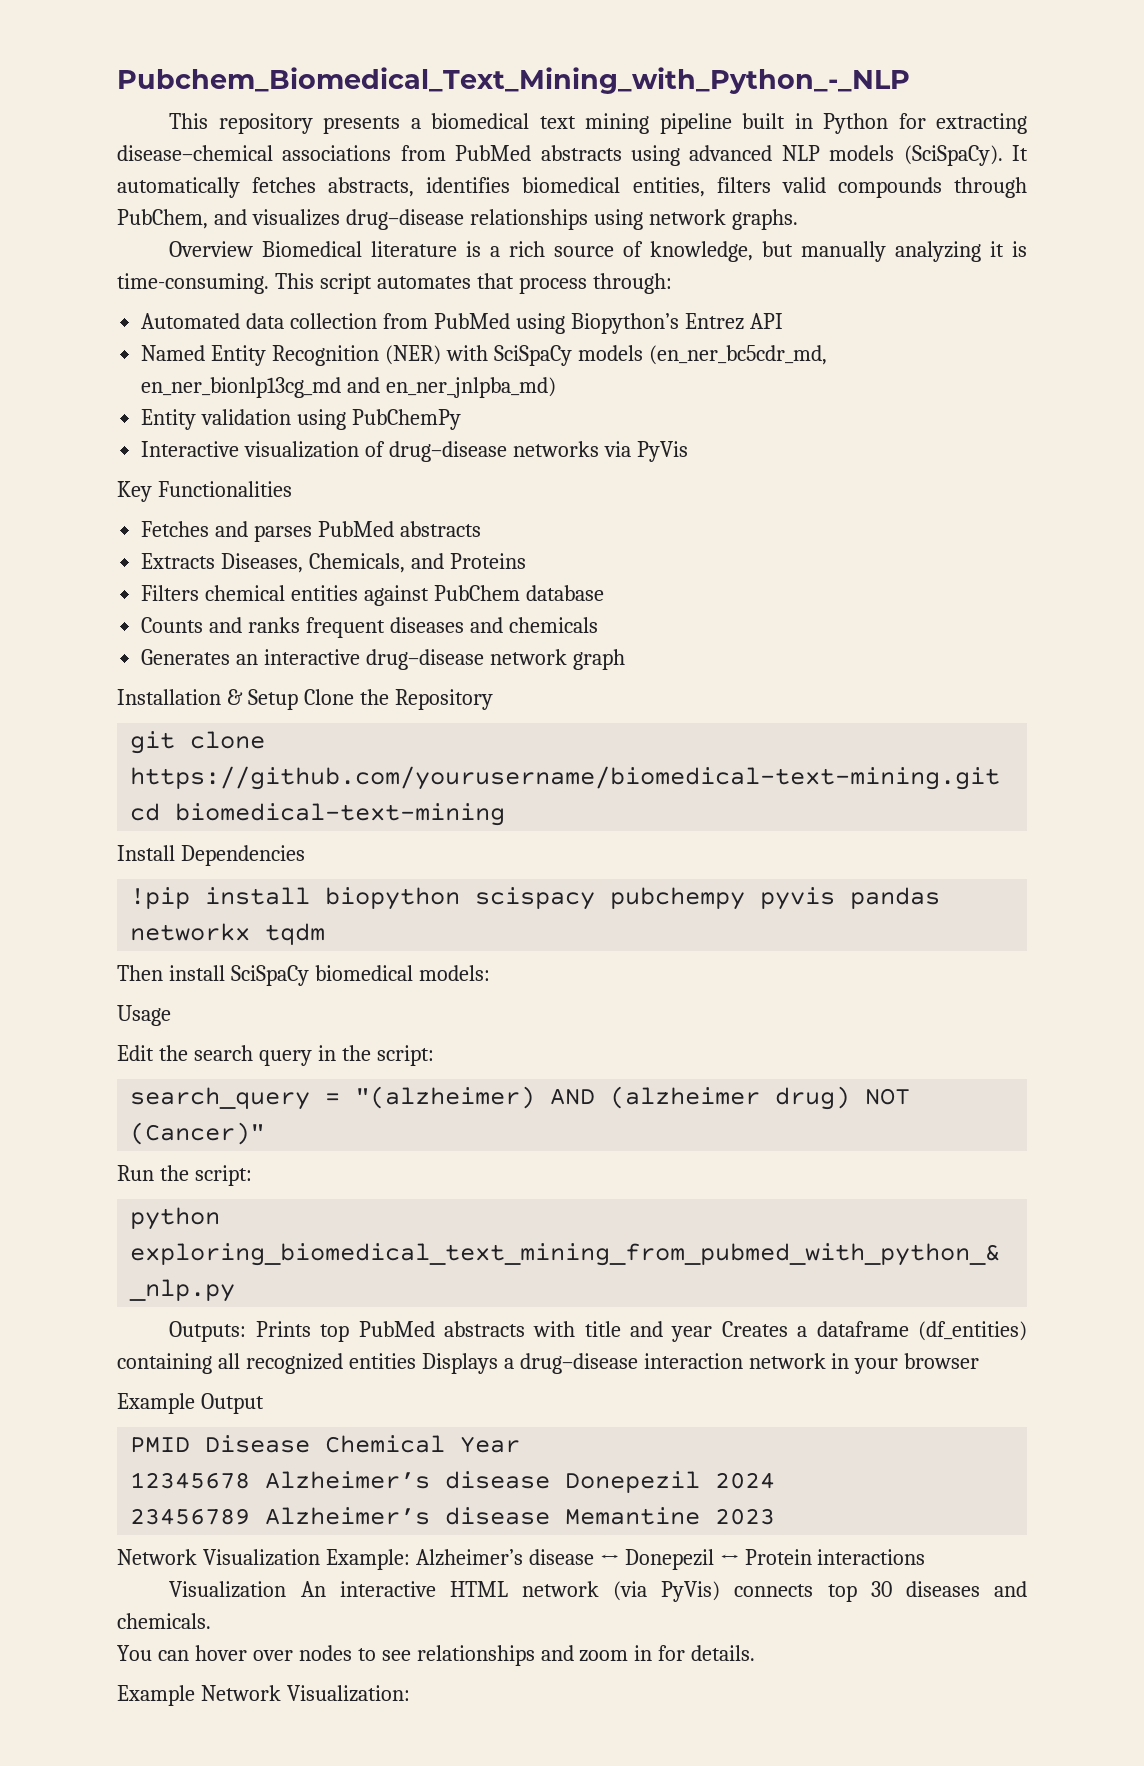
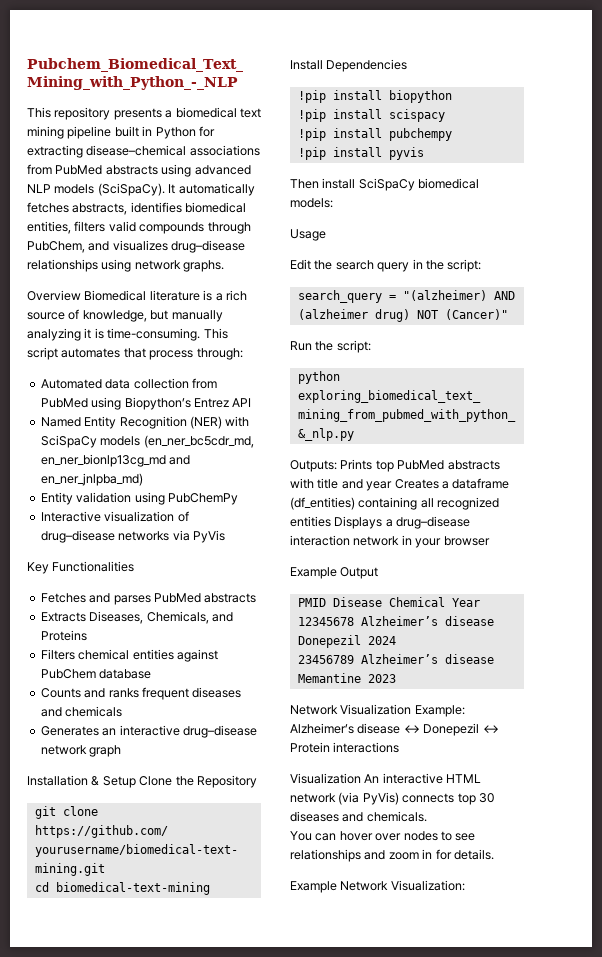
- !pip install biopython scispacy pubchempy pyvis pandas networkx tqdm
+ !pip install biopython
+ !pip install scispacy
+ !pip install pubchempy
+ !pip install pyvis

